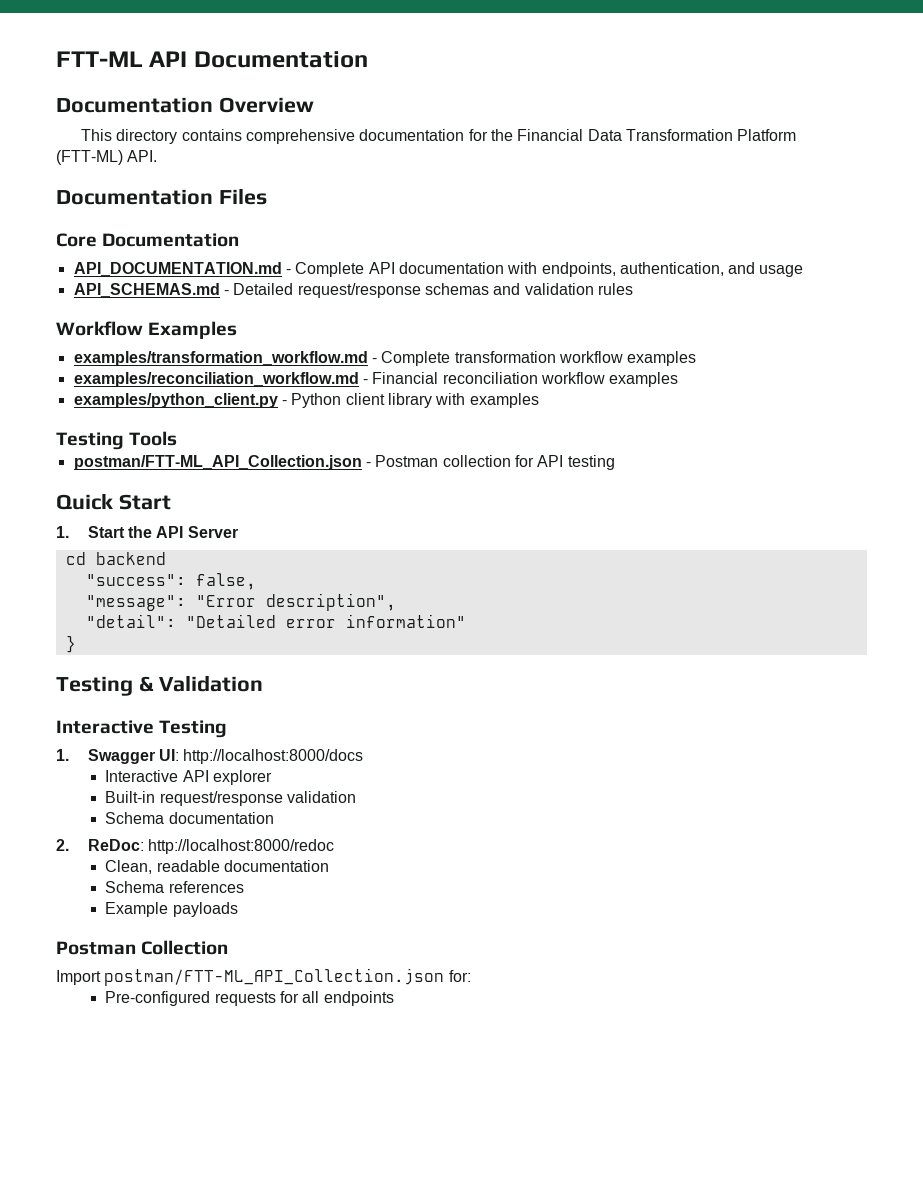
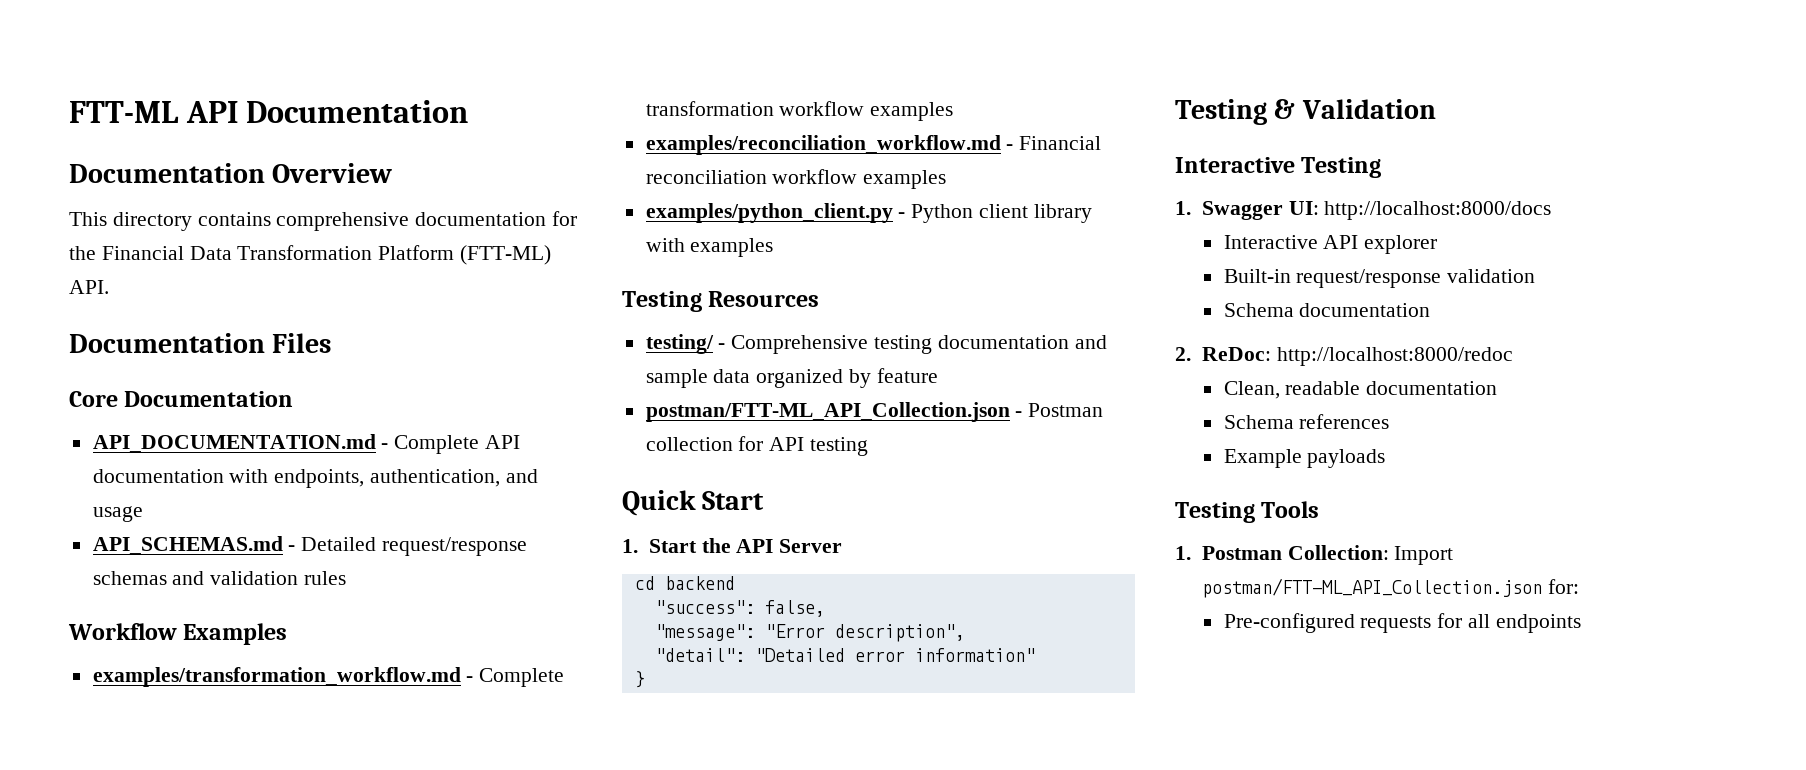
- Testing Tools
+ Testing Resources
+ testing/ - Comprehensive testing documentation and sample data organized by feature
- Postman Collection
- Import postman/FTT-ML_API_Collection.json for:
+ Testing Tools
+ 1. Postman Collection: Import postman/FTT-ML_API_Collection.json for:

